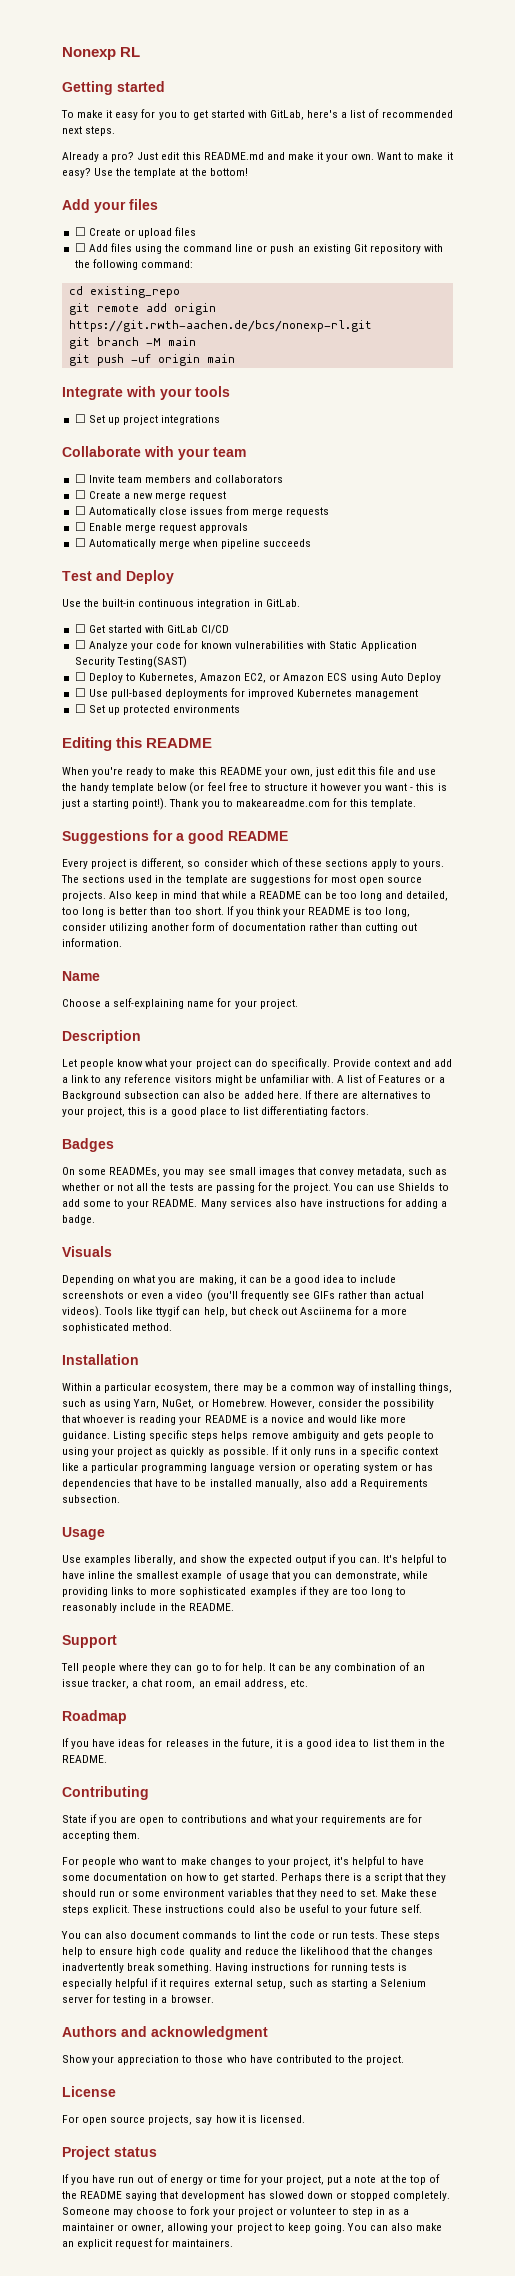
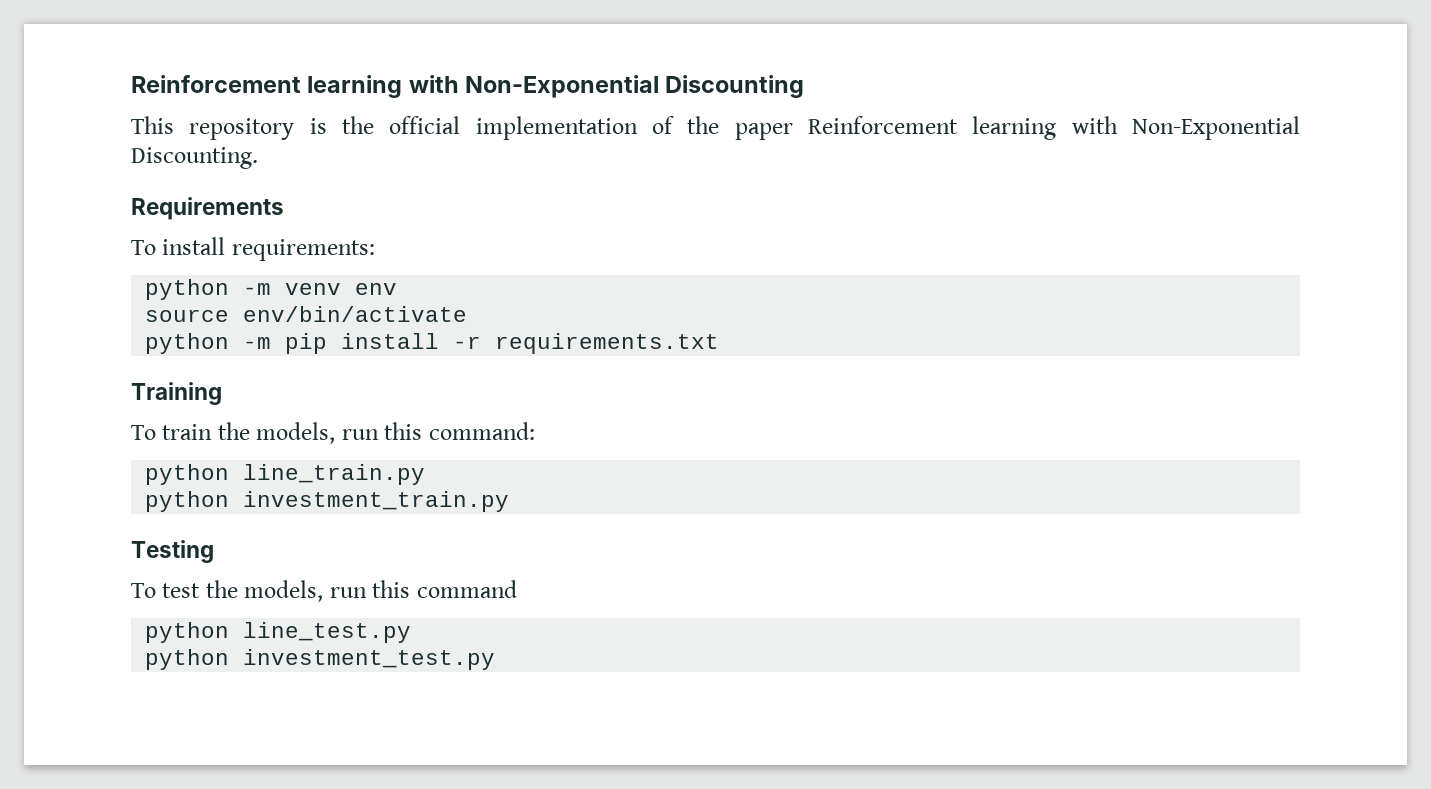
- Nonexp RL
- Getting started
- To make it easy for you to get started with GitLab, here's a list of recommended next steps.
- Already a pro? Just edit this README.md and make it your own. Want to make it easy? Use the template at the bottom!
- Add your files
- ☐ Create or upload files
- ☐ Add files using the command line or push an existing Git repository with the following command:
- cd existing_repo
- git remote add origin https://git.rwth-aachen.de/bcs/nonexp-rl.git
- git branch -M main
- git push -uf origin main
- Integrate with your tools
- ☐ Set up project integrations
- Collaborate with your team
- ☐ Invite team members and collaborators
- ☐ Create a new merge request
- ☐ Automatically close issues from merge requests
- ☐ Enable merge request approvals
- ☐ Automatically merge when pipeline succeeds
- Test and Deploy
- Use the built-in continuous integration in GitLab.
- ☐ Get started with GitLab CI/CD
- ☐ Analyze your code for known vulnerabilities with Static Application Security Testing(SAST)
- ☐ Deploy to Kubernetes, Amazon EC2, or Amazon ECS using Auto Deploy
- ☐ Use pull-based deployments for improved Kubernetes management
- ☐ Set up protected environments
- Editing this README
- When you're ready to make this README your own, just edit this file and use the handy template below (or feel free to structure it however you want - this is just a starting point!). Thank you to makeareadme.com for this template.
- Suggestions for a good README
- Every project is different, so consider which of these sections apply to yours. The sections used in the template are suggestions for most open source projects. Also keep in mind that while a README can be too long and detailed, too long is better than too short. If you think your README is too long, consider utilizing another form of documentation rather than cutting out information.
- Name
- Choose a self-explaining name for your project.
- Description
- Let people know what your project can do specifically. Provide context and add a link to any reference visitors might be unfamiliar with. A list of Features or a Background subsection can also be added here. If there are alternatives to your project, this is a good place to list differentiating factors.
- Badges
- On some READMEs, you may see small images that convey metadata, such as whether or not all the tests are passing for the project. You can use Shields to add some to your README. Many services also have instructions for adding a badge.
- Visuals
- Depending on what you are making, it can be a good idea to include screenshots or even a video (you'll frequently see GIFs rather than actual videos). Tools like ttygif can help, but check out Asciinema for a more sophisticated method.
- Installation
- Within a particular ecosystem, there may be a common way of installing things, such as using Yarn, NuGet, or Homebrew. However, consider the possibility that whoever is reading your README is a novice and would like more guidance. Listing specific steps helps remove ambiguity and gets people to using your project as quickly as possible. If it only runs in a specific context like a particular programming language version or operating system or has dependencies that have to be installed manually, also add a Requirements subsection.
- Usage
- Use examples liberally, and show the expected output if you can. It's helpful to have inline the smallest example of usage that you can demonstrate, while providing links to more sophisticated examples if they are too long to reasonably include in the README.
- Support
- Tell people where they can go to for help. It can be any combination of an issue tracker, a chat room, an email address, etc.
- Roadmap
- If you have ideas for releases in the future, it is a good idea to list them in the README.
- Contributing
- State if you are open to contributions and what your requirements are for accepting them.
- For people who want to make changes to your project, it's helpful to have some documentation on how to get started. Perhaps there is a script that they should run or some environment variables that they need to set. Make these steps explicit. These instructions could also be useful to your future self.
- You can also document commands to lint the code or run tests. These steps help to ensure high code quality and reduce the likelihood that the changes inadvertently break something. Having instructions for running tests is especially helpful if it requires external setup, such as starting a Selenium server for testing in a browser.
- Authors and acknowledgment
- Show your appreciation to those who have contributed to the project.
- License
- For open source projects, say how it is licensed.
- Project status
- If you have run out of energy or time for your project, put a note at the top of the README saying that development has slowed down or stopped completely. Someone may choose to fork your project or volunteer to step in as a maintainer or owner, allowing your project to keep going. You can also make an explicit request for maintainers.
+ Reinforcement learning with Non-Exponential Discounting
+ This repository is the official implementation of the paper Reinforcement learning with Non-Exponential Discounting.
+ Requirements
+ To install requirements:
+ python -m venv env
+ source env/bin/activate
+ python -m pip install -r requirements.txt
+ Training
+ To train the models, run this command:
+ python line_train.py
+ python investment_train.py
+ Testing
+ To test the models, run this command
+ python line_test.py
+ python investment_test.py

